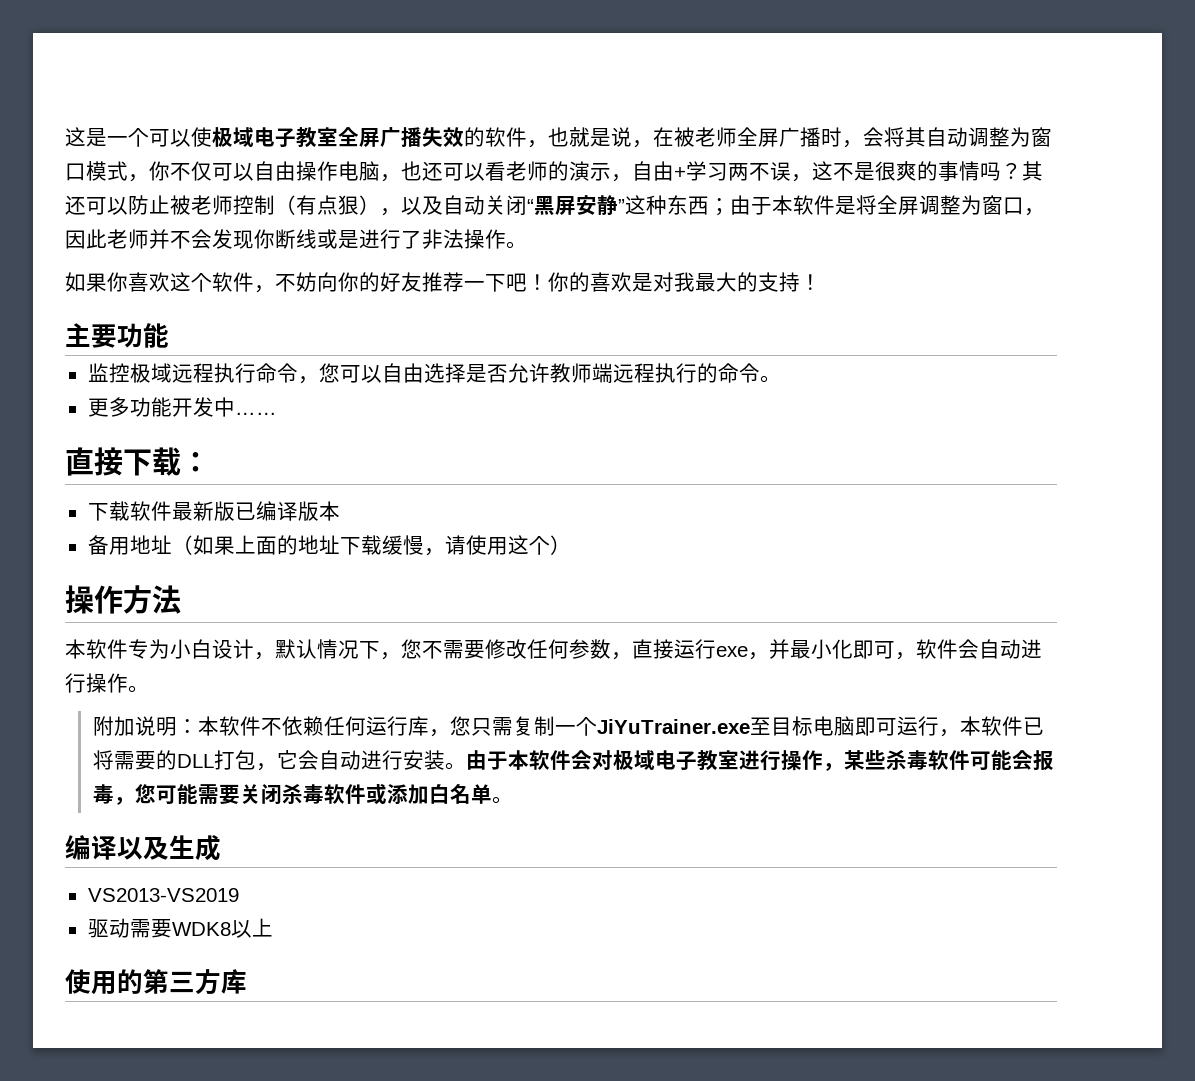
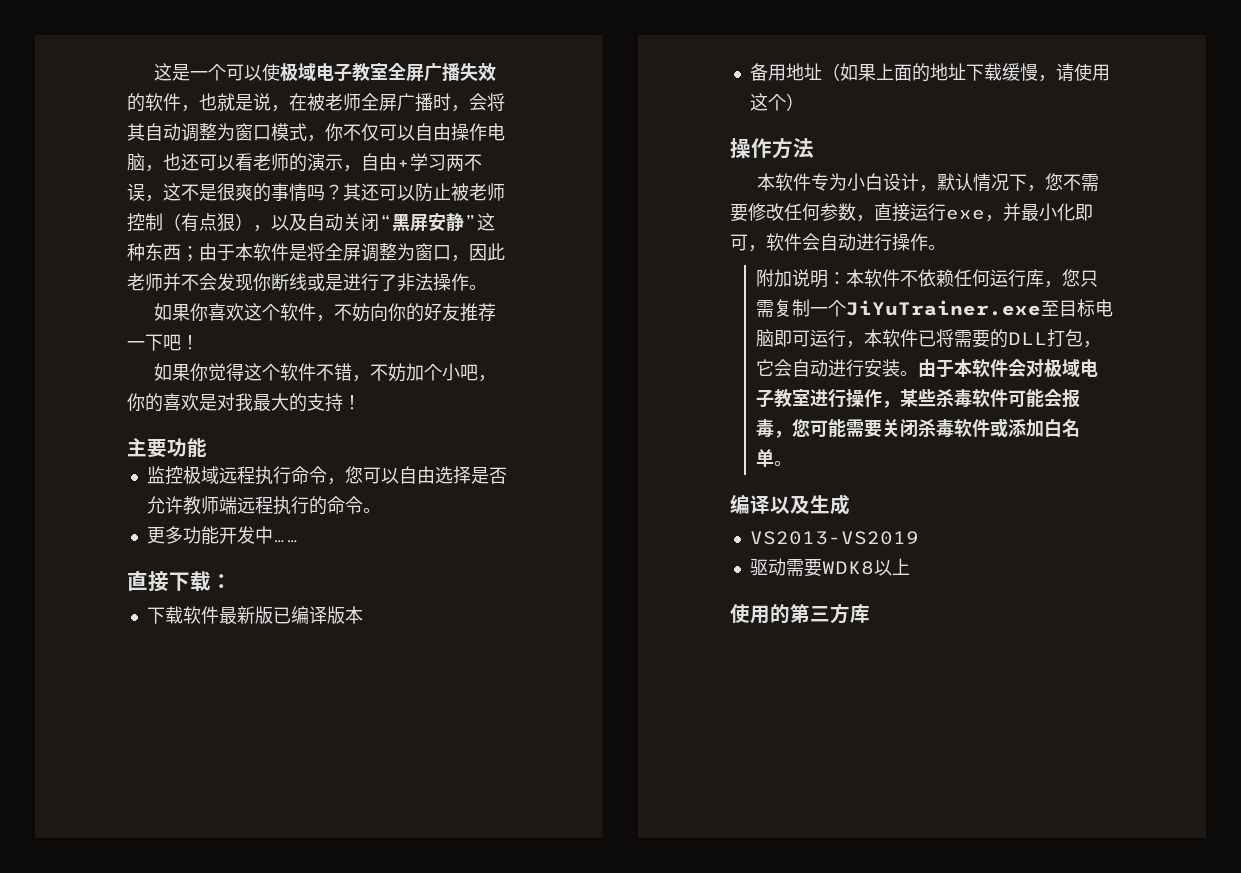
- 如果你喜欢这个软件，不妨向你的好友推荐一下吧！你的喜欢是对我最大的支持！
+ 如果你喜欢这个软件，不妨向你的好友推荐一下吧！
+ 如果你觉得这个软件不错，不妨加个小吧，你的喜欢是对我最大的支持！

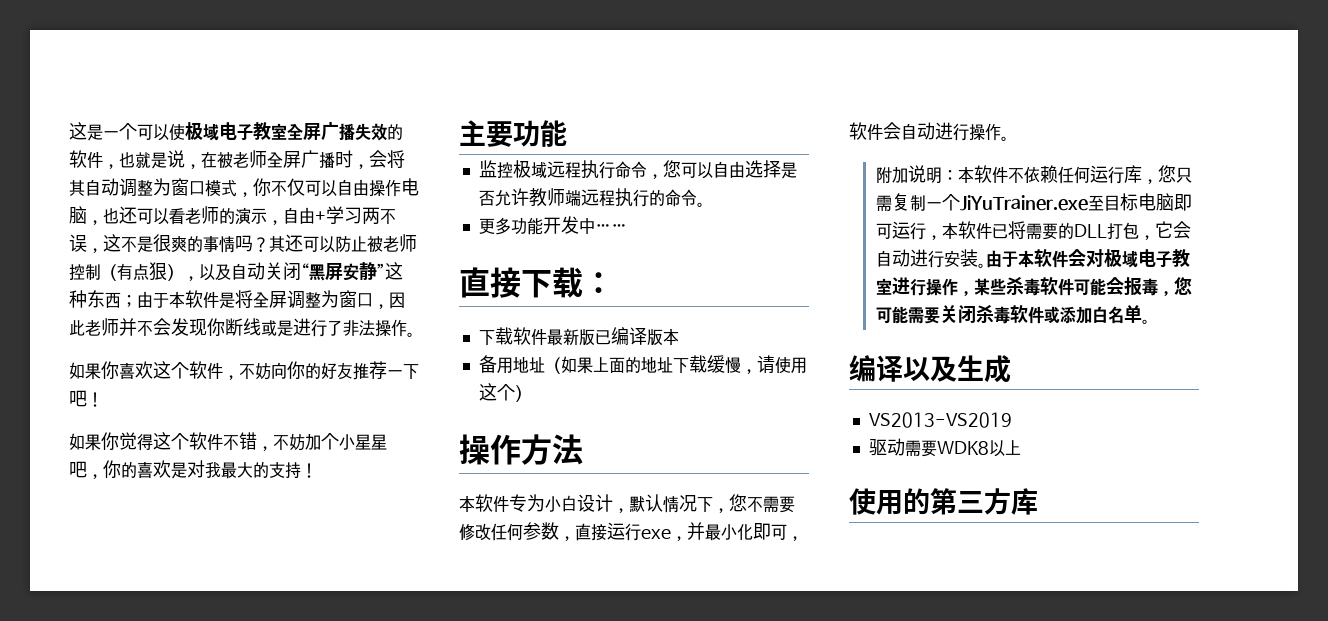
- 如果你觉得这个软件不错，不妨加个小吧，你的喜欢是对我最大的支持！
+ 如果你觉得这个软件不错，不妨加个小星星吧，你的喜欢是对我最大的支持！

